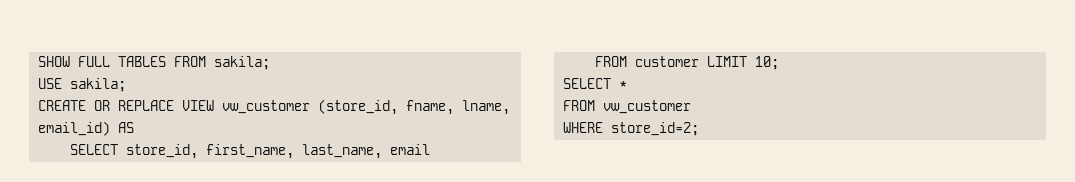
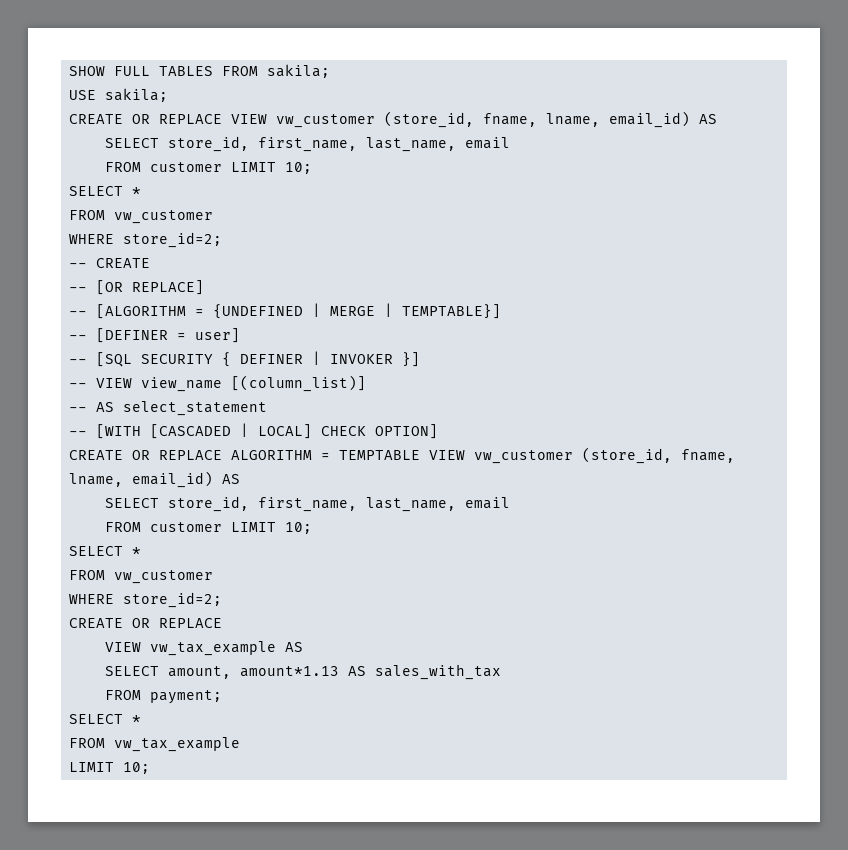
+ -- CREATE
+ -- [OR REPLACE]
+ -- [ALGORITHM = {UNDEFINED | MERGE | TEMPTABLE}]
+ -- [DEFINER = user]
+ -- [SQL SECURITY { DEFINER | INVOKER }]
+ -- VIEW view_name [(column_list)]
+ -- AS select_statement
+ -- [WITH [CASCADED | LOCAL] CHECK OPTION]
+ CREATE OR REPLACE ALGORITHM = TEMPTABLE VIEW vw_customer (store_id, fname, lname, email_id) AS
+ SELECT store_id, first_name, last_name, email
+ FROM customer LIMIT 10;
+ SELECT *
+ FROM vw_customer
+ WHERE store_id=2;
+ CREATE OR REPLACE
+ VIEW vw_tax_example AS
+ SELECT amount, amount*1.13 AS sales_with_tax
+ FROM payment;
+ SELECT *
+ FROM vw_tax_example
+ LIMIT 10;

